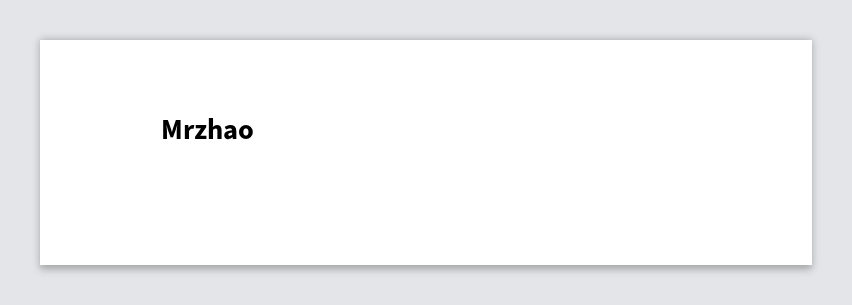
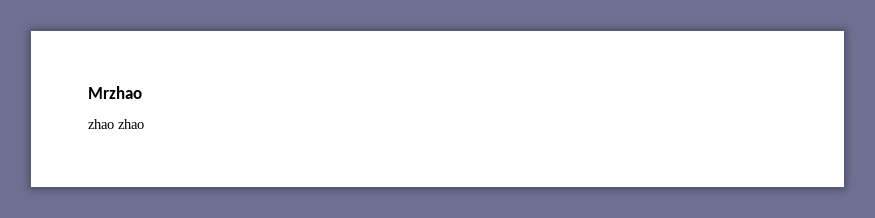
+ zhao zhao

